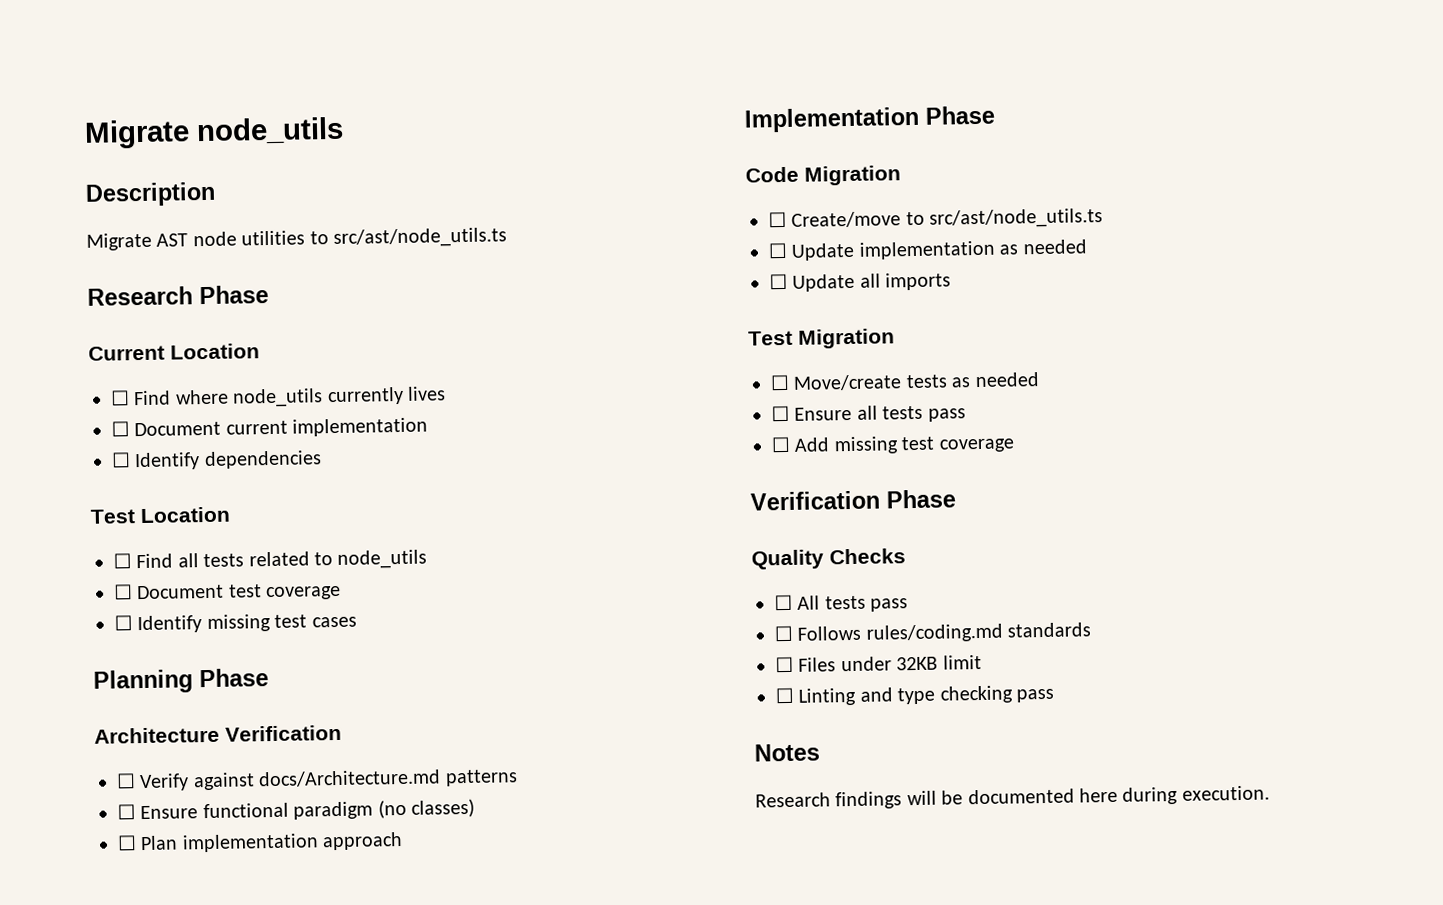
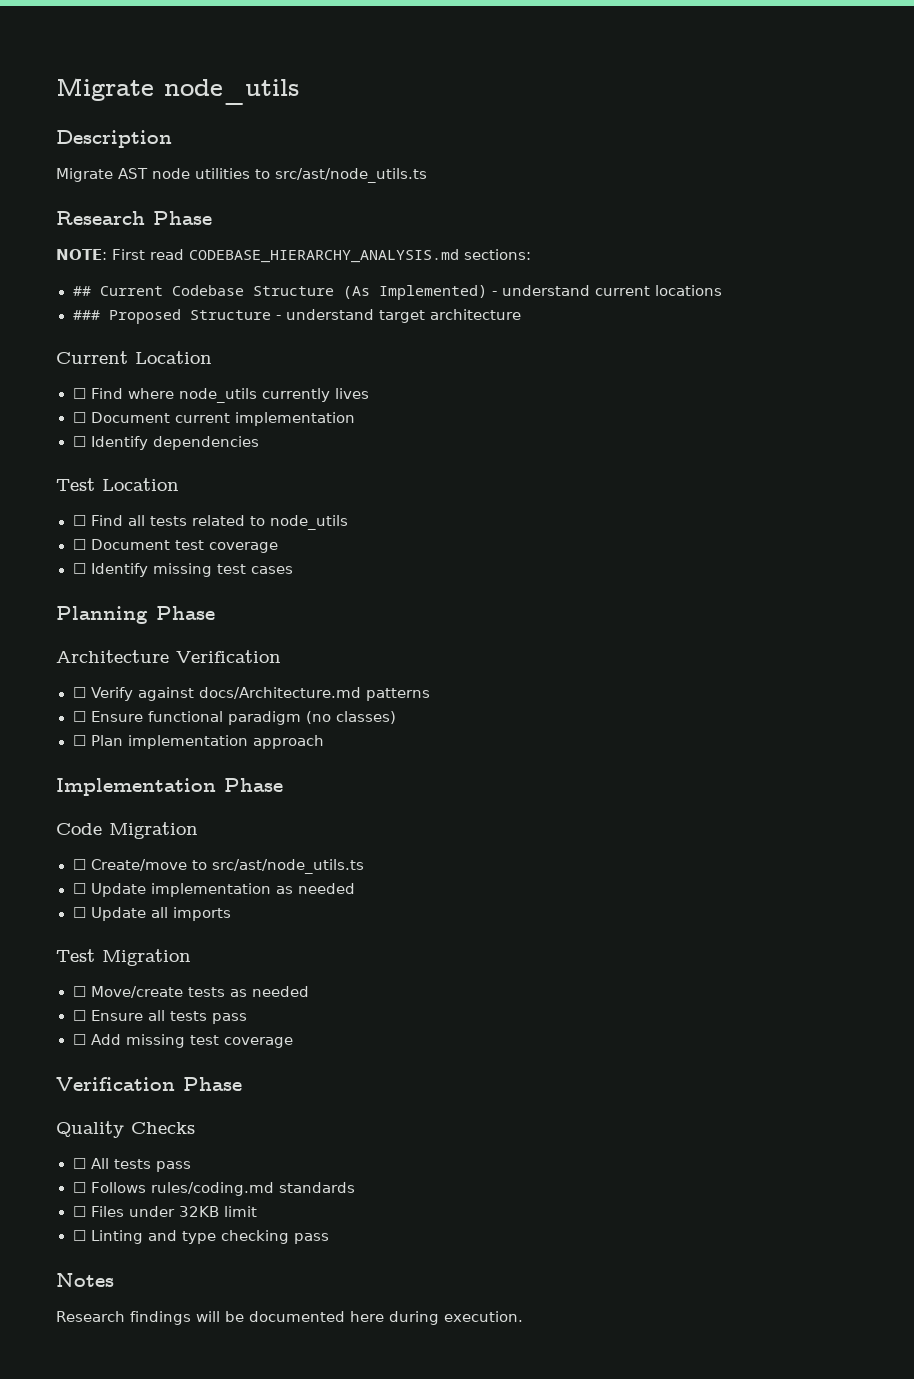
+ NOTE: First read CODEBASE_HIERARCHY_ANALYSIS.md sections:
+ ## Current Codebase Structure (As Implemented) - understand current locations
+ ### Proposed Structure - understand target architecture

